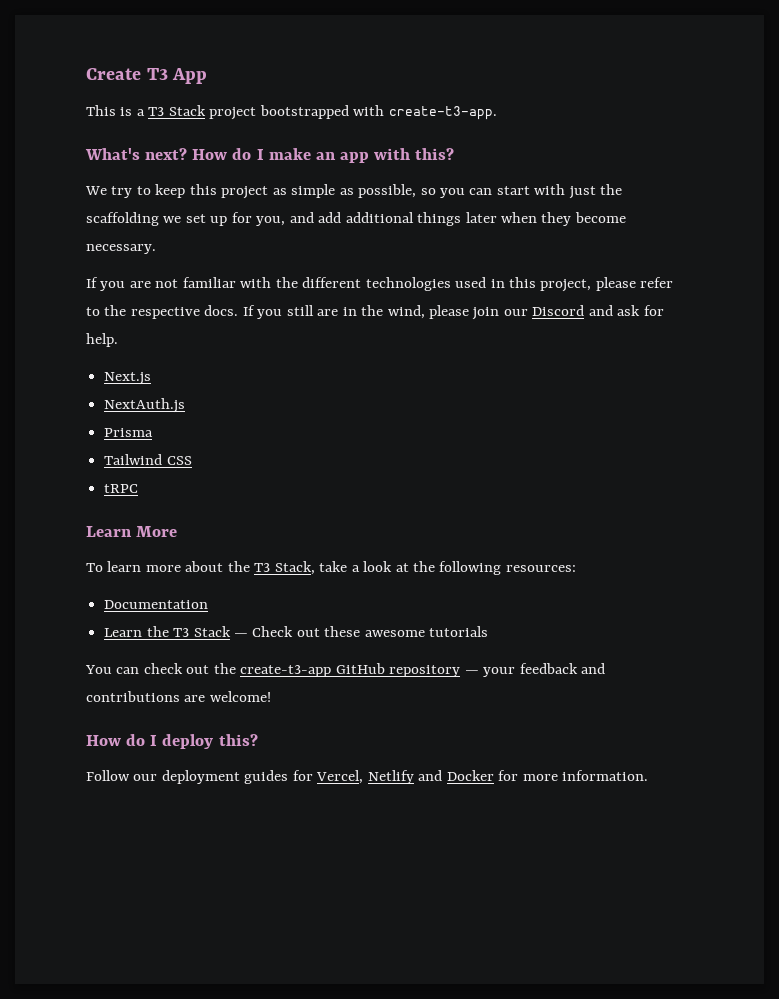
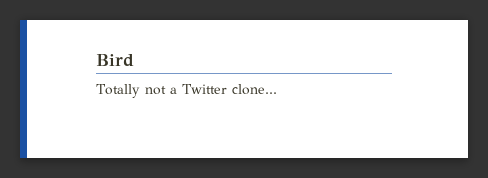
- Create T3 App
- This is a T3 Stack project bootstrapped with create-t3-app.
- What's next? How do I make an app with this?
- We try to keep this project as simple as possible, so you can start with just the scaffolding we set up for you, and add additional things later when they become necessary.
- If you are not familiar with the different technologies used in this project, please refer to the respective docs. If you still are in the wind, please join our Discord and ask for help.
- Next.js
- NextAuth.js
- Prisma
- Tailwind CSS
- tRPC
- Learn More
- To learn more about the T3 Stack, take a look at the following resources:
- Documentation
- Learn the T3 Stack — Check out these awesome tutorials
- You can check out the create-t3-app GitHub repository — your feedback and contributions are welcome!
- How do I deploy this?
- Follow our deployment guides for Vercel, Netlify and Docker for more information.
+ Bird
+ Totally not a Twitter clone...

